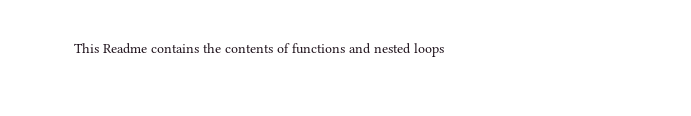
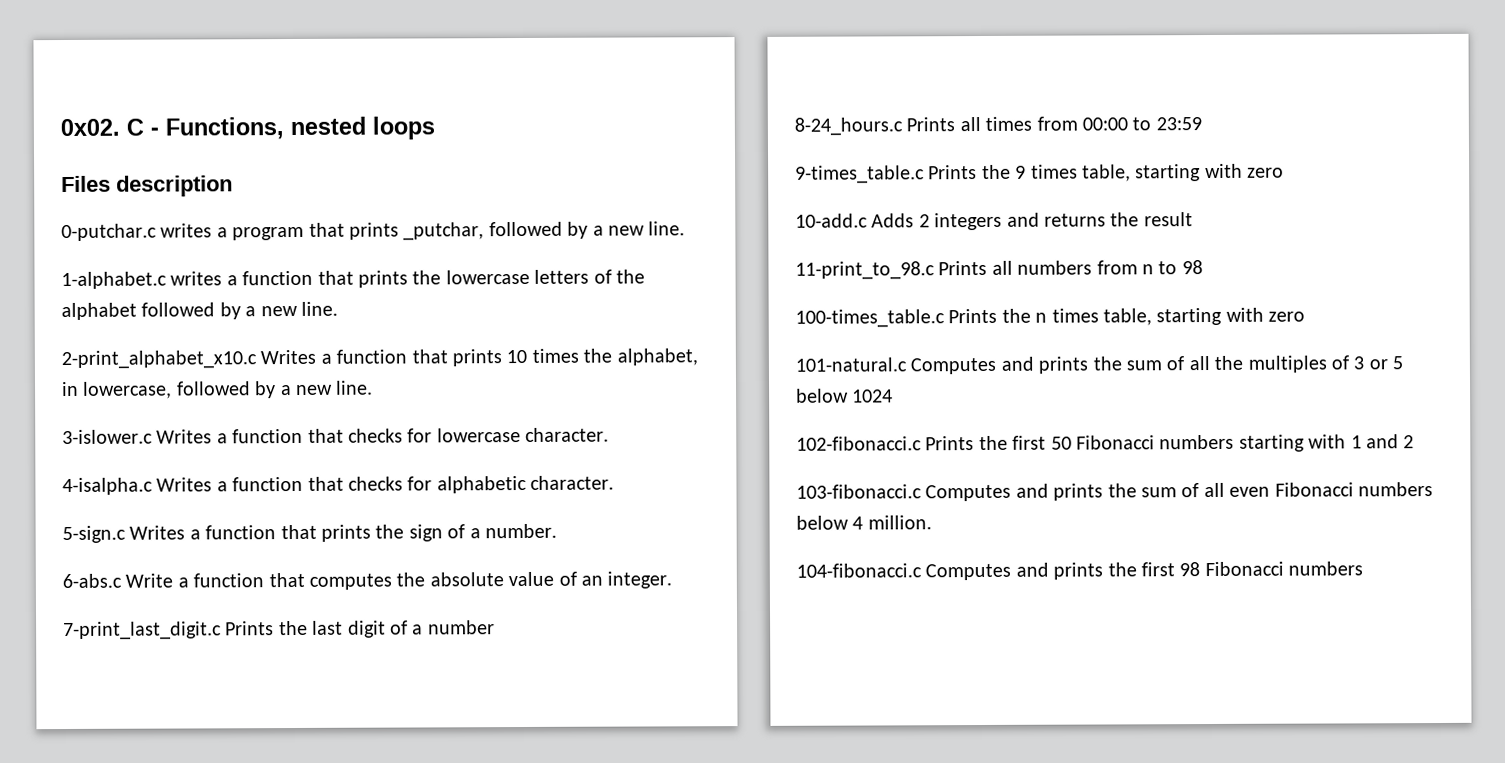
- This Readme contains the contents of functions and nested loops
+ 0x02. C - Functions, nested loops
+ Files description
+ 0-putchar.c writes a program that prints _putchar, followed by a new line.
+ 1-alphabet.c writes a function that prints the lowercase letters of the alphabet followed by a new line.
+ 2-print_alphabet_x10.c Writes a function that prints 10 times the alphabet, in lowercase, followed by a new line.
+ 3-islower.c Writes a function that checks for lowercase character.
+ 4-isalpha.c Writes a function that checks for alphabetic character.
+ 5-sign.c Writes a function that prints the sign of a number.
+ 6-abs.c Write a function that computes the absolute value of an integer.
+ 7-print_last_digit.c Prints the last digit of a number
+ 8-24_hours.c Prints all times from 00:00 to 23:59
+ 9-times_table.c Prints the 9 times table, starting with zero
+ 10-add.c Adds 2 integers and returns the result
+ 11-print_to_98.c Prints all numbers from n to 98
+ 100-times_table.c Prints the n times table, starting with zero
+ 101-natural.c Computes and prints the sum of all the multiples of 3 or 5 below 1024
+ 102-fibonacci.c Prints the first 50 Fibonacci numbers starting with 1 and 2
+ 103-fibonacci.c Computes and prints the sum of all even Fibonacci numbers below 4 million.
+ 104-fibonacci.c Computes and prints the first 98 Fibonacci numbers

